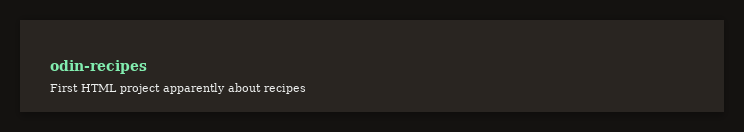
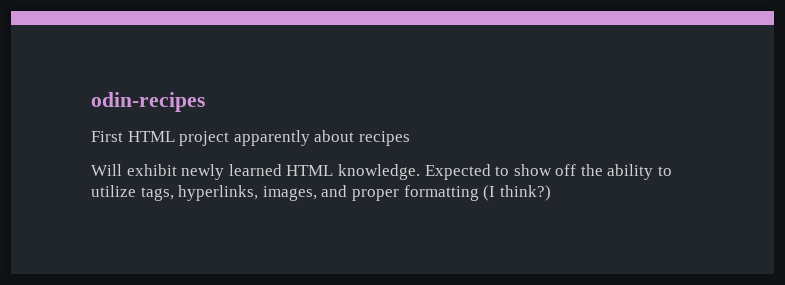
+ Will exhibit newly learned HTML knowledge. Expected to show off the ability to utilize tags, hyperlinks, images, and proper formatting (I think?)

